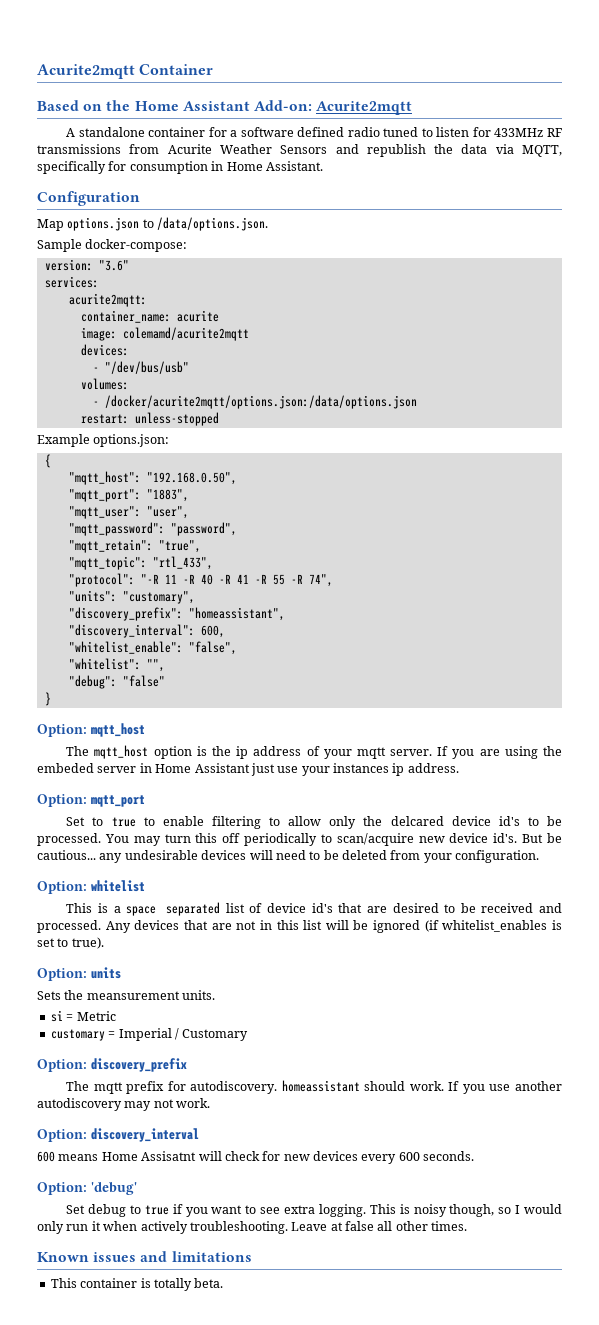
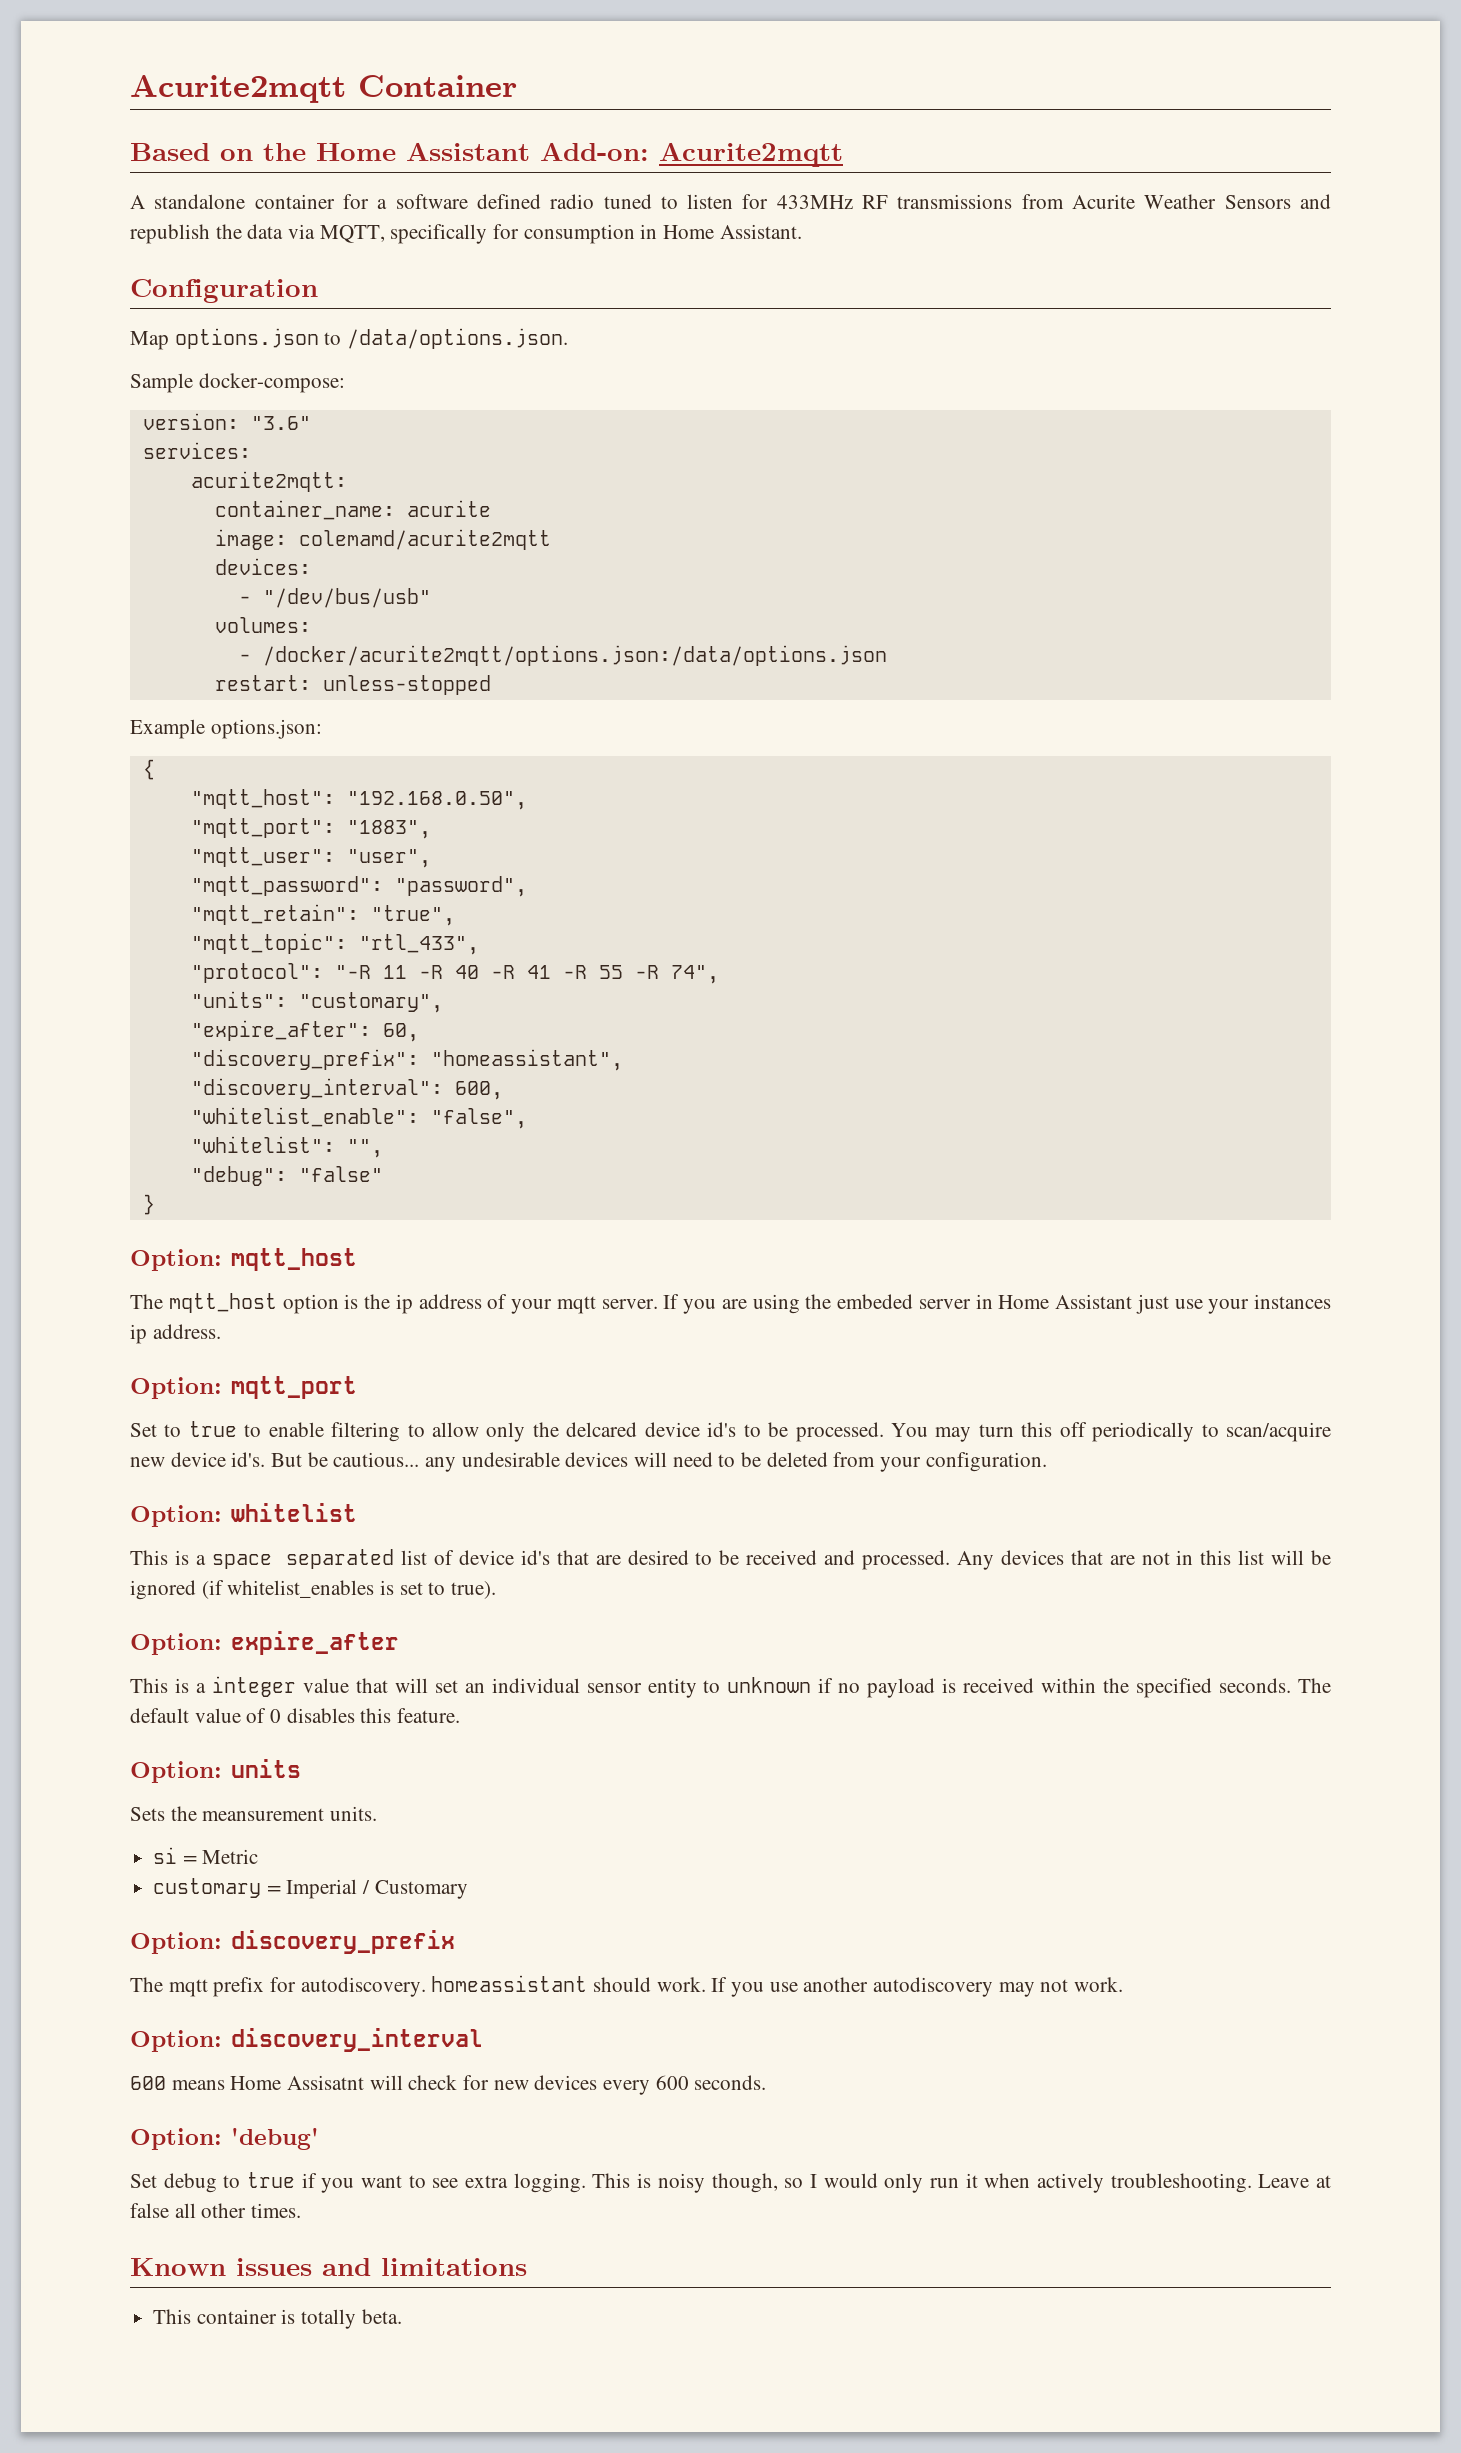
+ "expire_after": 60,
+ Option: expire_after
+ This is a integer value that will set an individual sensor entity to unknown if no payload is received within the specified seconds. The default value of 0 disables this feature.

